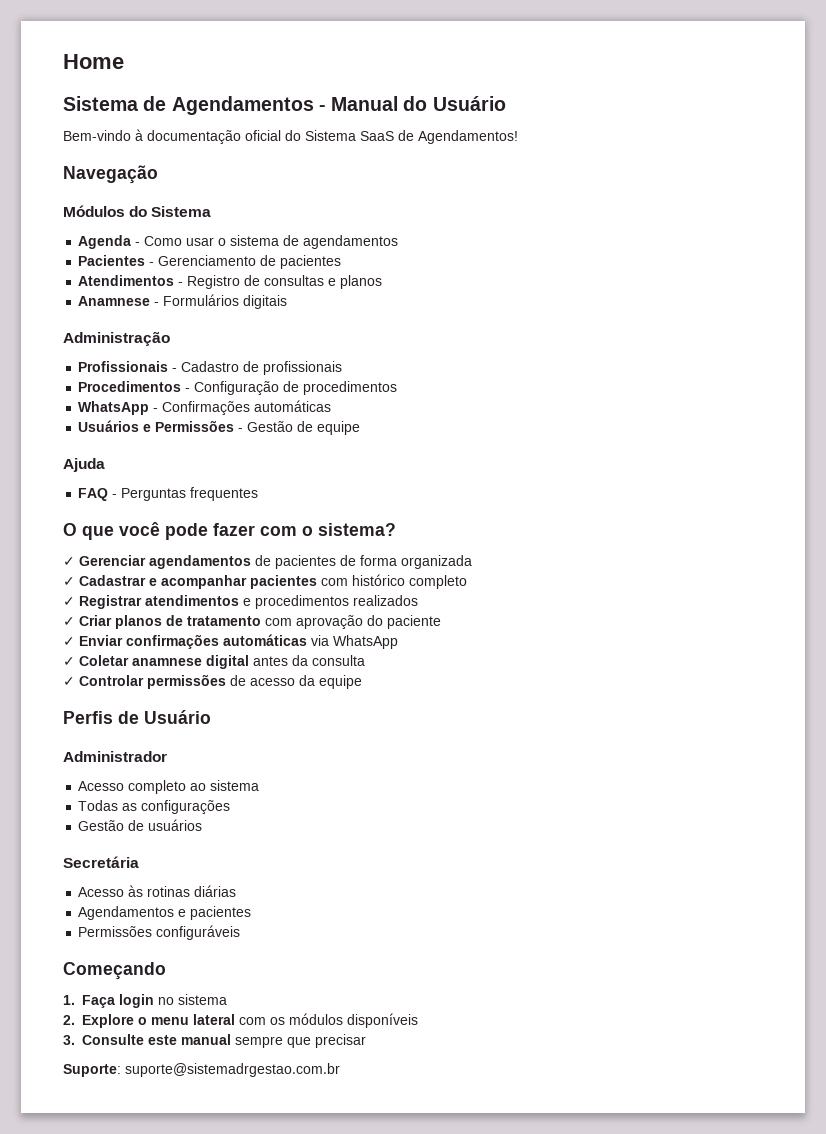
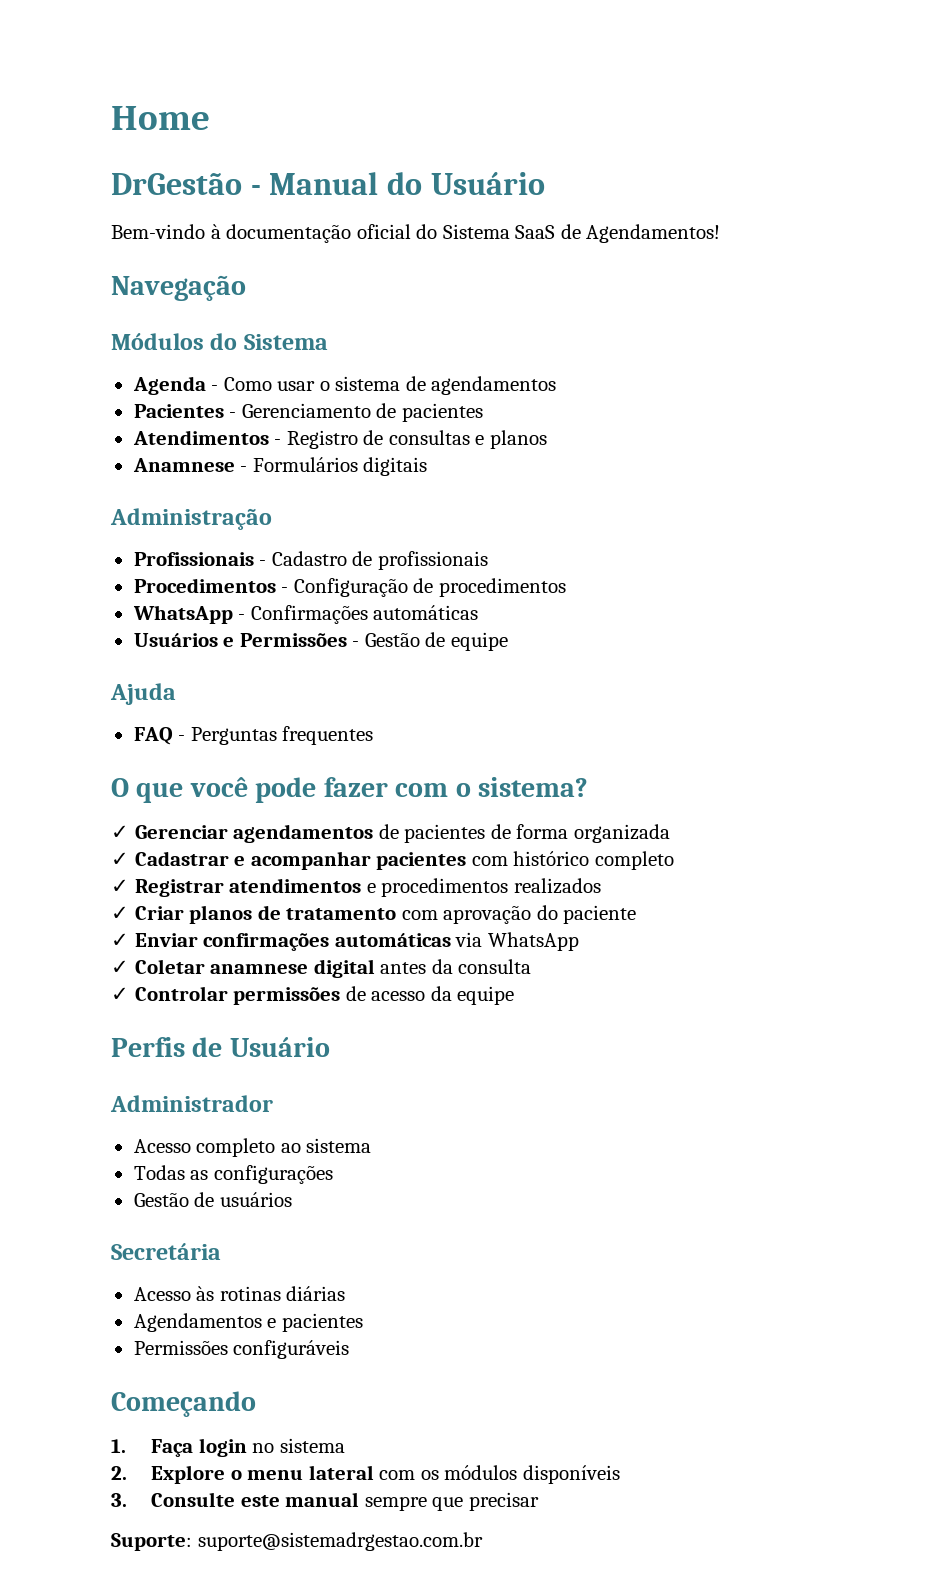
- Sistema de Agendamentos - Manual do Usuário
+ DrGestão - Manual do Usuário

